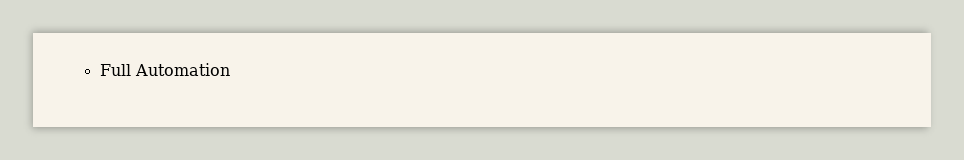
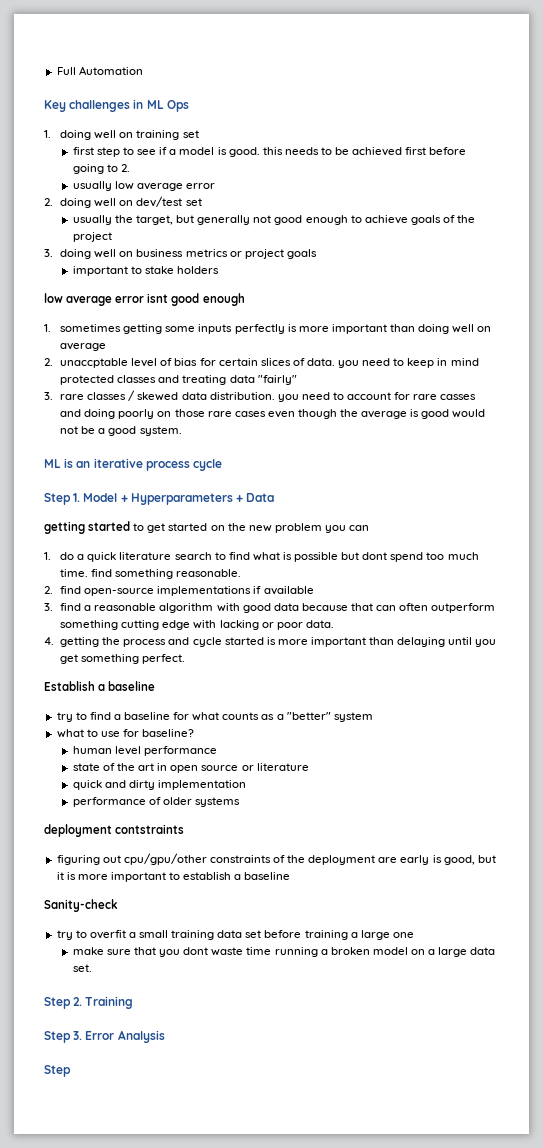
+ Key challenges in ML Ops
+ 1. doing well on training set
+ first step to see if a model is good. this needs to be achieved first before going to 2.
+ usually low average error
+ 2. doing well on dev/test set
+ usually the target, but generally not good enough to achieve goals of the project
+ 3. doing well on business metrics or project goals
+ important to stake holders
+ low average error isnt good enough
+ 1. sometimes getting some inputs perfectly is more important than doing well on average
+ 2. unaccptable level of bias for certain slices of data. you need to keep in mind protected classes and treating data "fairly"
+ 3. rare classes / skewed data distribution. you need to account for rare casses and doing poorly on those rare cases even though the average is good would not be a good system.
+ ML is an iterative process cycle
+ Step 1. Model + Hyperparameters + Data
+ getting started to get started on the new problem you can
+ 1. do a quick literature search to find what is possible but dont spend too much time. find something reasonable.
+ 2. find open-source implementations if available
+ 3. find a reasonable algorithm with good data because that can often outperform something cutting edge with lacking or poor data.
+ 4. getting the process and cycle started is more important than delaying until you get something perfect.
+ Establish a baseline
+ try to find a baseline for what counts as a "better" system
+ what to use for baseline?
+ human level performance
+ state of the art in open source or literature
+ quick and dirty implementation
+ performance of older systems
+ deployment contstraints
+ figuring out cpu/gpu/other constraints of the deployment are early is good, but it is more important to establish a baseline
+ Sanity-check
+ try to overfit a small training data set before training a large one
+ make sure that you dont waste time running a broken model on a large data set.
+ Step 2. Training
+ Step 3. Error Analysis
+ Step

